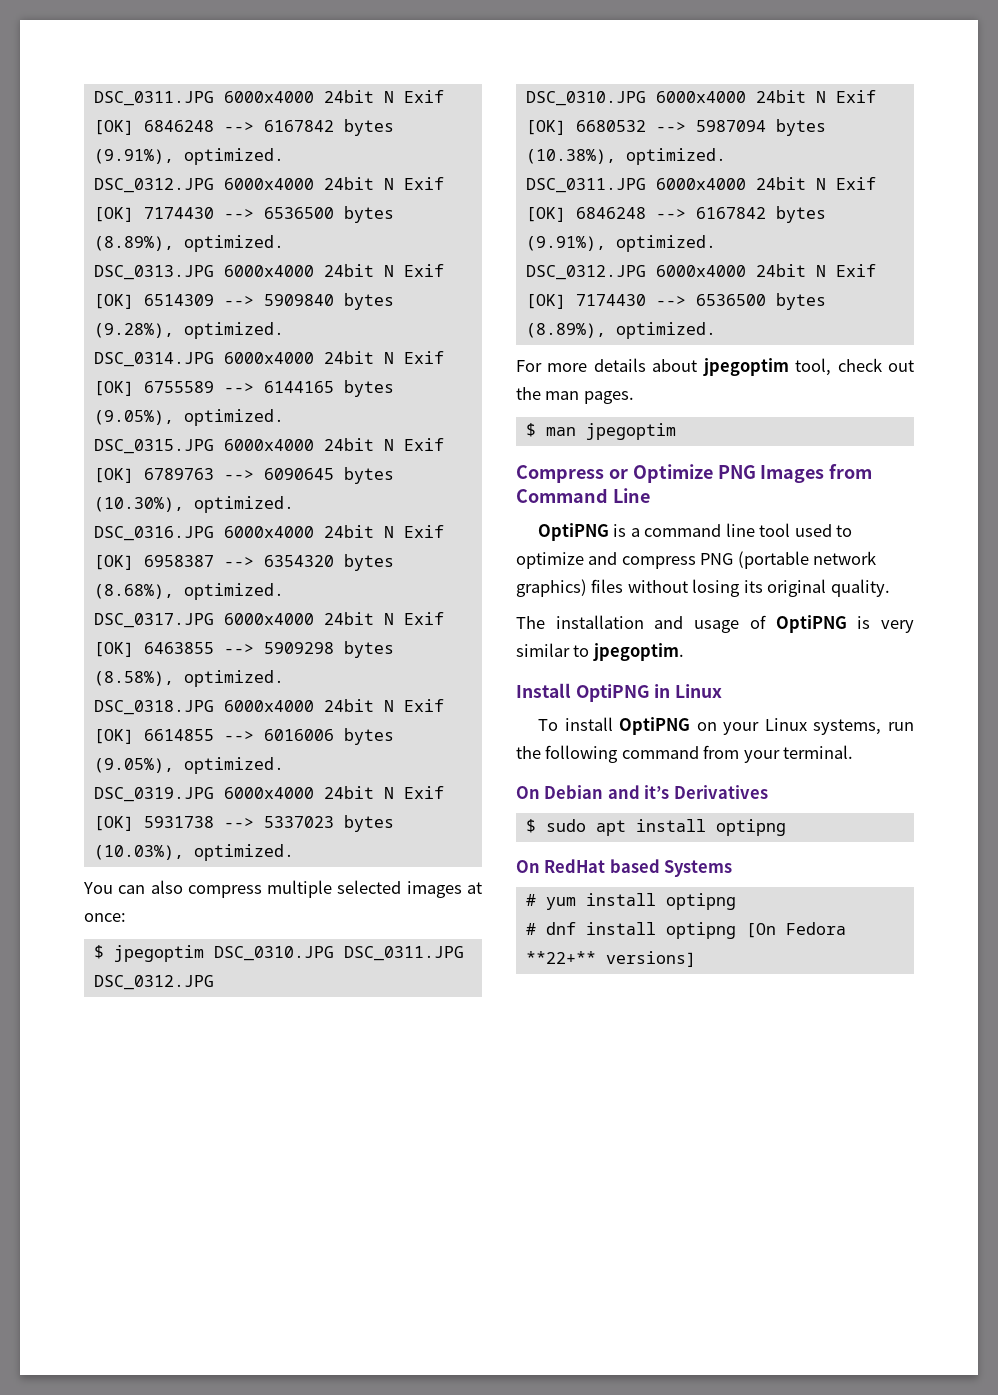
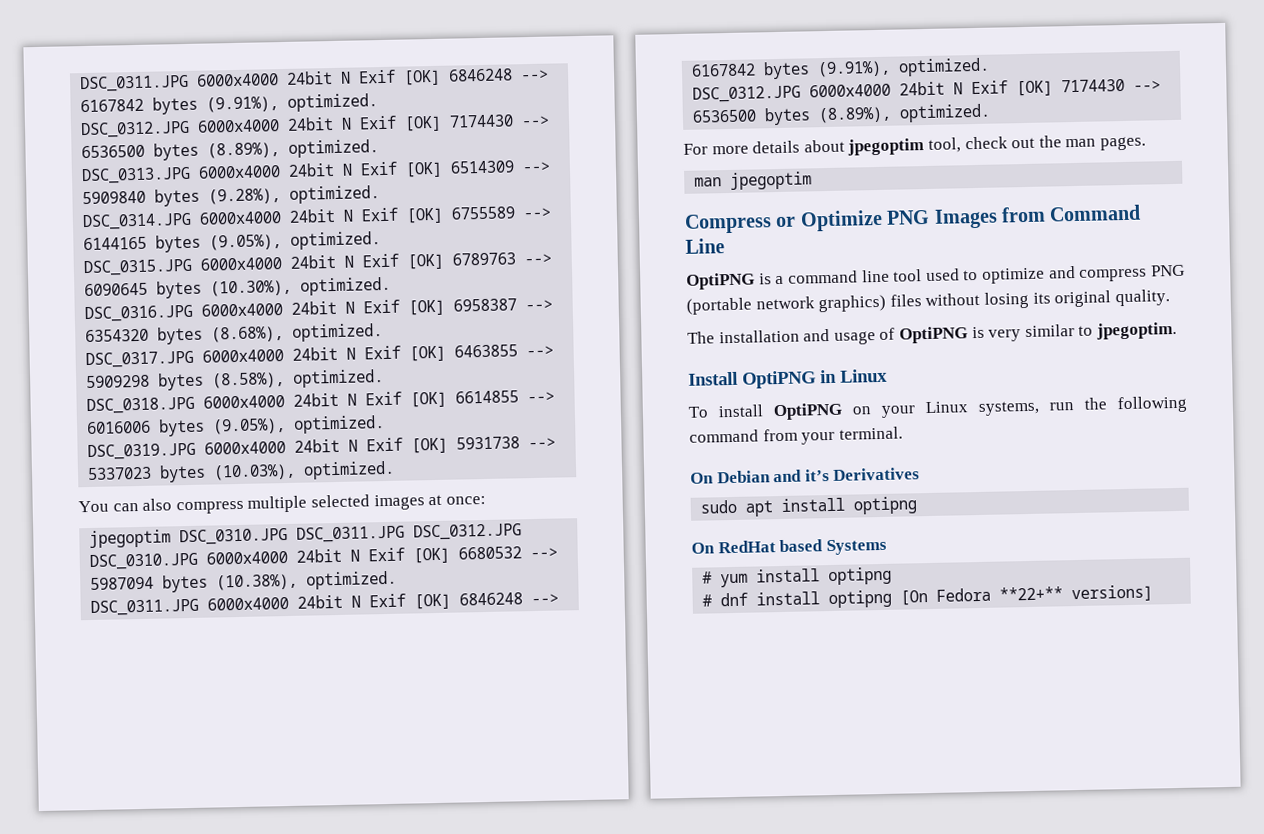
- $ jpegoptim DSC_0310.JPG DSC_0311.JPG DSC_0312.JPG
+ jpegoptim DSC_0310.JPG DSC_0311.JPG DSC_0312.JPG
- $ man jpegoptim
+ man jpegoptim
- $ sudo apt install optipng
+ sudo apt install optipng

